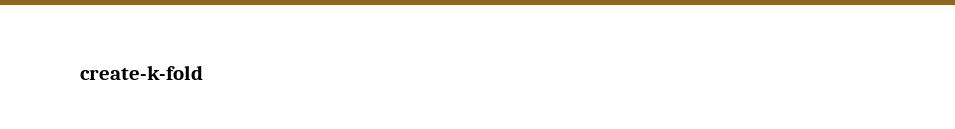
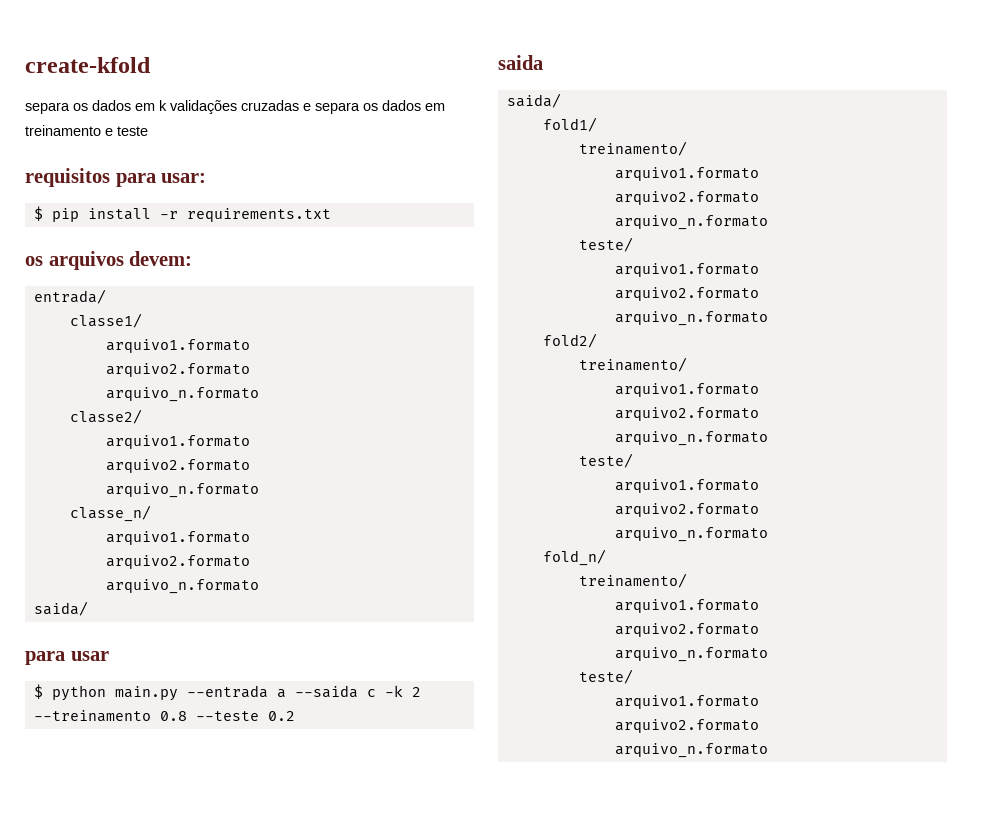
- create-k-fold
+ create-kfold
+ separa os dados em k validações cruzadas e separa os dados em treinamento e teste
+ requisitos para usar:
+ $ pip install -r requirements.txt
+ os arquivos devem:
+ entrada/
+ classe1/
+ arquivo1.formato
+ arquivo2.formato
+ arquivo_n.formato
+ classe2/
+ arquivo1.formato
+ arquivo2.formato
+ arquivo_n.formato
+ classe_n/
+ arquivo1.formato
+ arquivo2.formato
+ arquivo_n.formato
+ saida/
+ para usar
+ $ python main.py --entrada a --saida c -k 2 --treinamento 0.8 --teste 0.2
+ saida
+ saida/
+ fold1/
+ treinamento/
+ arquivo1.formato
+ arquivo2.formato
+ arquivo_n.formato
+ teste/
+ arquivo1.formato
+ arquivo2.formato
+ arquivo_n.formato
+ fold2/
+ treinamento/
+ arquivo1.formato
+ arquivo2.formato
+ arquivo_n.formato
+ teste/
+ arquivo1.formato
+ arquivo2.formato
+ arquivo_n.formato
+ fold_n/
+ treinamento/
+ arquivo1.formato
+ arquivo2.formato
+ arquivo_n.formato
+ teste/
+ arquivo1.formato
+ arquivo2.formato
+ arquivo_n.formato

